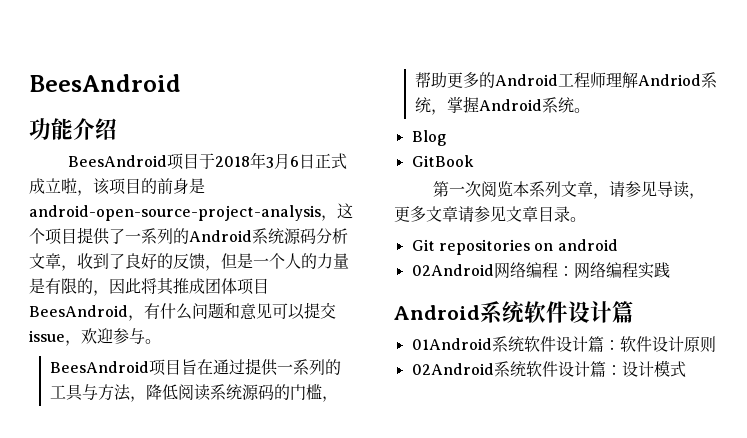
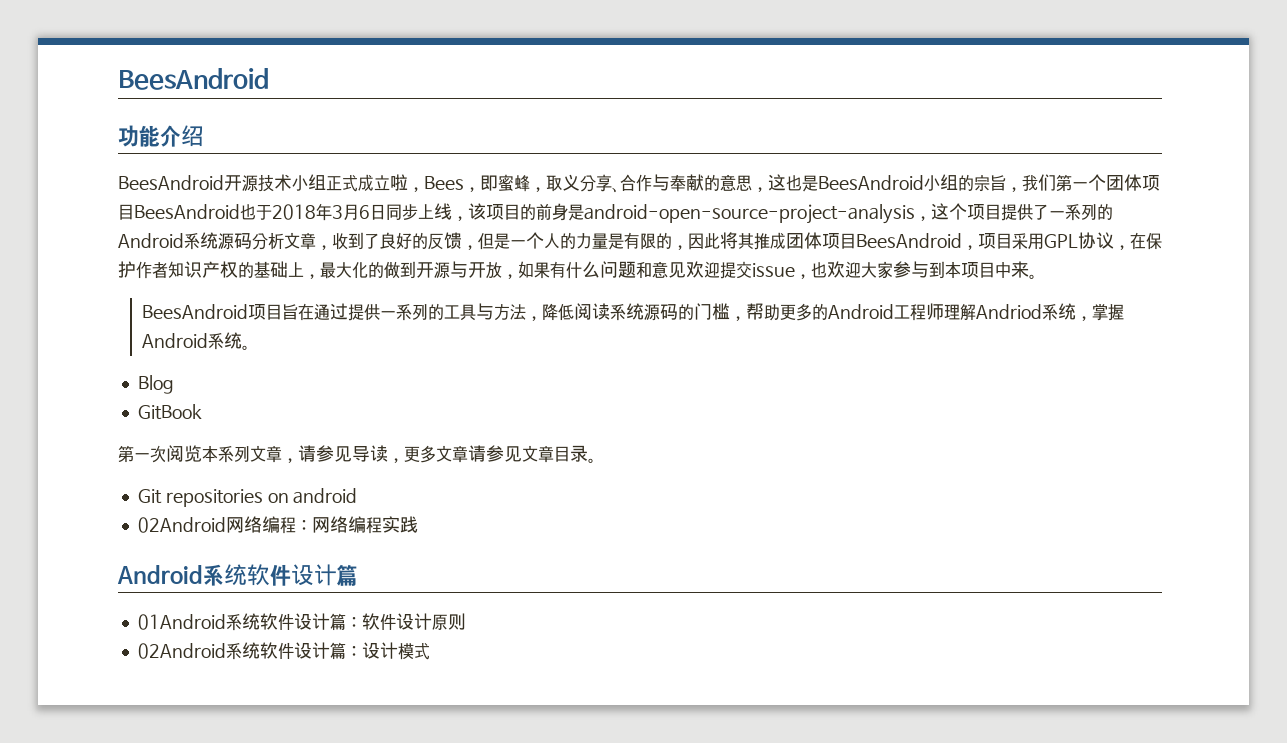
- BeesAndroid项目于2018年3月6日正式成立啦，该项目的前身是android-open-source-project-analysis，这个项目提供了一系列的Android系统源码分析文章，收到了良好的反馈，但是一个人的力量是有限的，因此将其推成团体项目BeesAndroid，有什么问题和意见可以提交issue，欢迎参与。
+ BeesAndroid开源技术小组正式成立啦，Bees，即蜜蜂，取义分享、合作与奉献的意思，这也是BeesAndroid小组的宗旨，我们第一个团体项目BeesAndroid也于2018年3月6日同步上线，该项目的前身是android-open-source-project-analysis，这个项目提供了一系列的Android系统源码分析文章，收到了良好的反馈，但是一个人的力量是有限的，因此将其推成团体项目BeesAndroid，项目采用GPL协议，在保护作者知识产权的基础上，最大化的做到开源与开放，如果有什么问题和意见欢迎提交issue，也欢迎大家参与到本项目中来。

